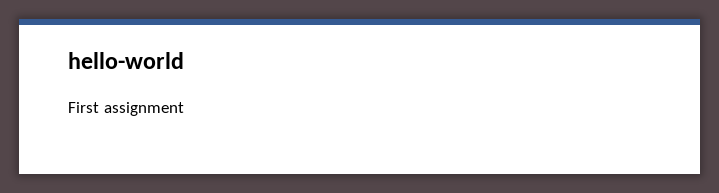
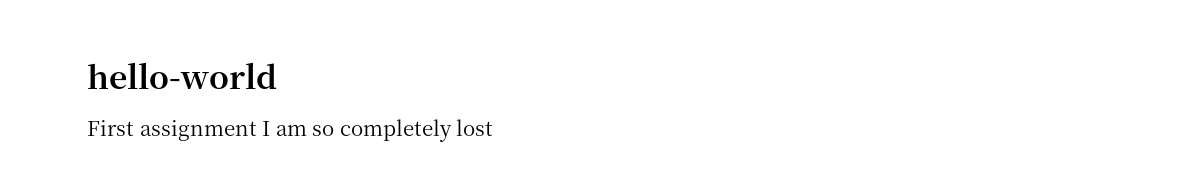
- First assignment
+ First assignment I am so completely lost

